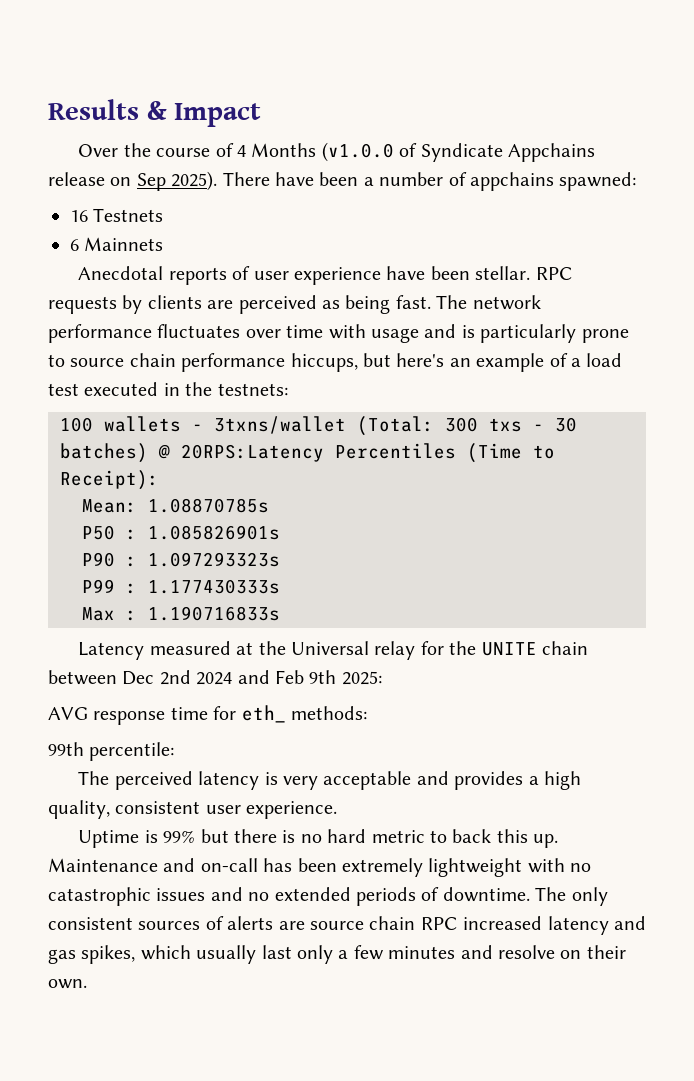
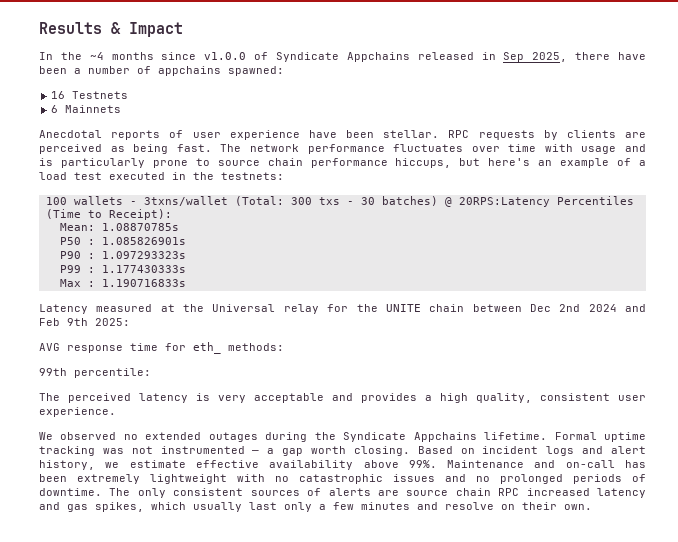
- Over the course of 4 Months (v1.0.0 of Syndicate Appchains release on Sep 2025). There have been a number of appchains spawned:
+ In the ~4 months since v1.0.0 of Syndicate Appchains released in Sep 2025, there have been a number of appchains spawned:
- Uptime is 99% but there is no hard metric to back this up.
+ We observed no extended outages during the Syndicate Appchains lifetime. Formal uptime tracking was not instrumented — a gap worth closing. Based on incident logs and alert history, we estimate effective availability above 99%.
- Maintenance and on-call has been extremely lightweight with no catastrophic issues and no extended periods of downtime.
+ Maintenance and on-call has been extremely lightweight with no catastrophic issues and no prolonged periods of downtime.

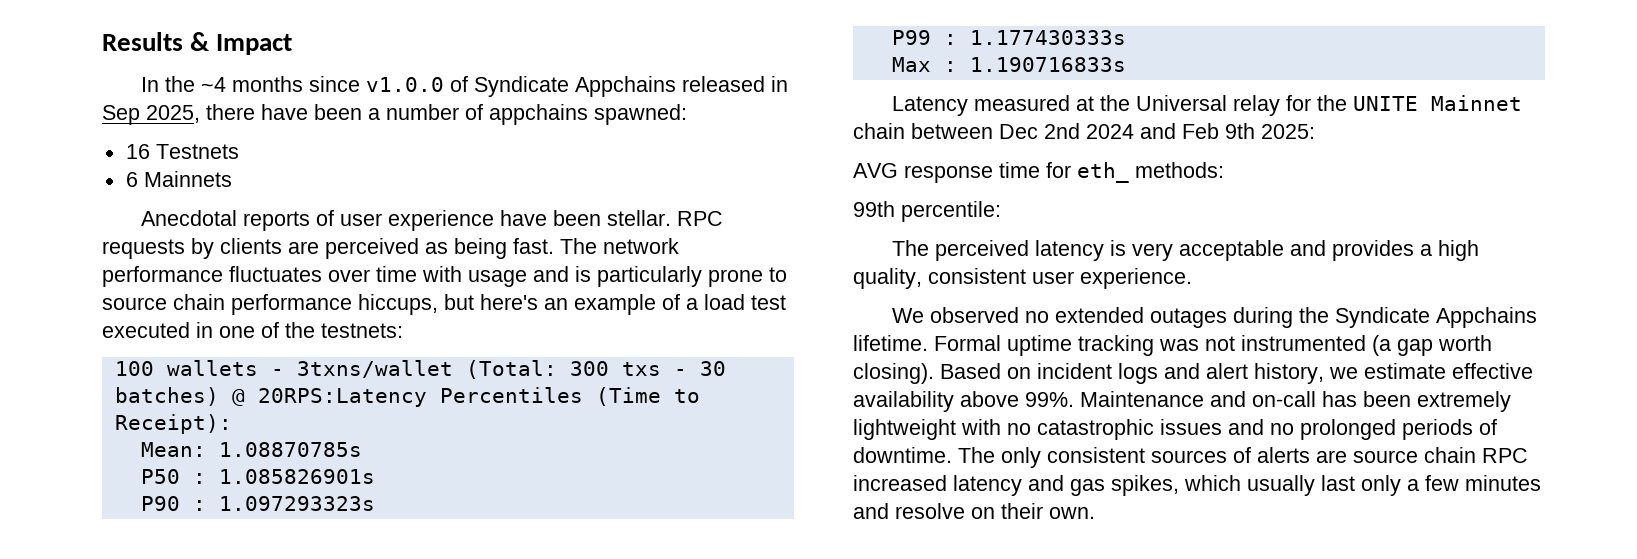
- The network performance fluctuates over time with usage and is particularly prone to source chain performance hiccups, but here's an example of a load test executed in the testnets:
+ The network performance fluctuates over time with usage and is particularly prone to source chain performance hiccups, but here's an example of a load test executed in one of the testnets:
- Latency measured at the Universal relay for the UNITE chain between Dec 2nd 2024 and Feb 9th 2025:
+ Latency measured at the Universal relay for the UNITE Mainnet chain between Dec 2nd 2024 and Feb 9th 2025:
- Formal uptime tracking was not instrumented — a gap worth closing.
+ Formal uptime tracking was not instrumented (a gap worth closing).

